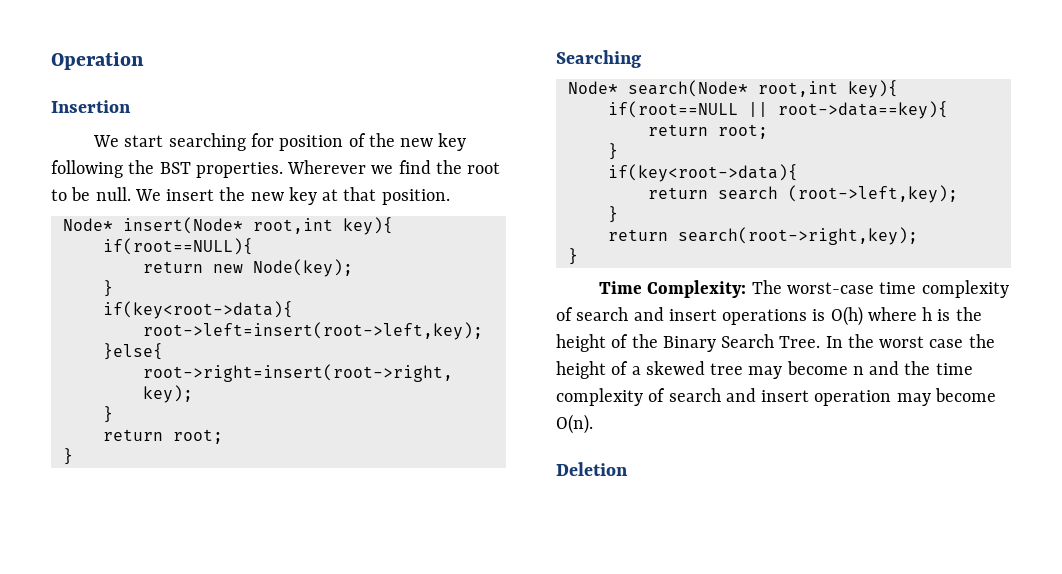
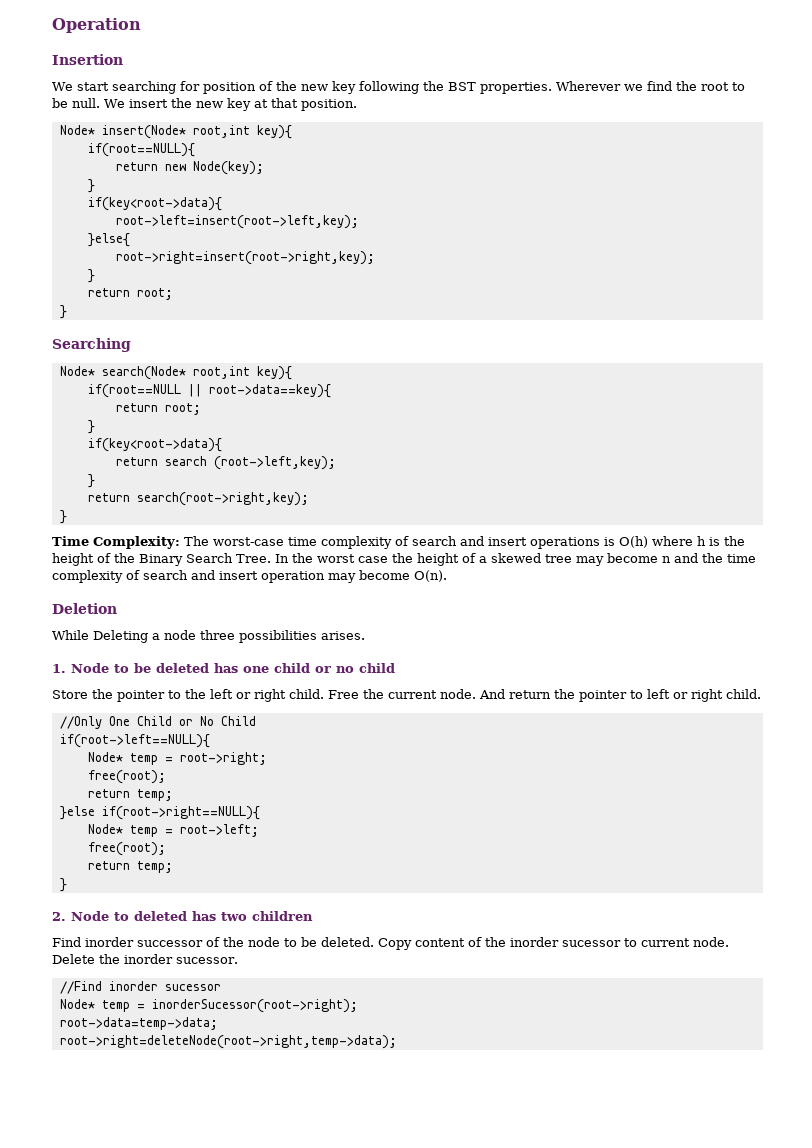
+ While Deleting a node three possibilities arises.
+ 1. Node to be deleted has one child or no child
+ Store the pointer to the left or right child. Free the current node. And return the pointer to left or right child.
+ //Only One Child or No Child
+ if(root->left==NULL){
+ Node* temp = root->right;
+ free(root);
+ return temp;
+ }else if(root->right==NULL){
+ Node* temp = root->left;
+ free(root);
+ return temp;
+ }
+ 2. Node to deleted has two children
+ Find inorder successor of the node to be deleted. Copy content of the inorder sucessor to current node. Delete the inorder sucessor.
+ //Find inorder sucessor
+ Node* temp = inorderSucessor(root->right);
+ root->data=temp->data;
+ root->right=deleteNode(root->right,temp->data);

